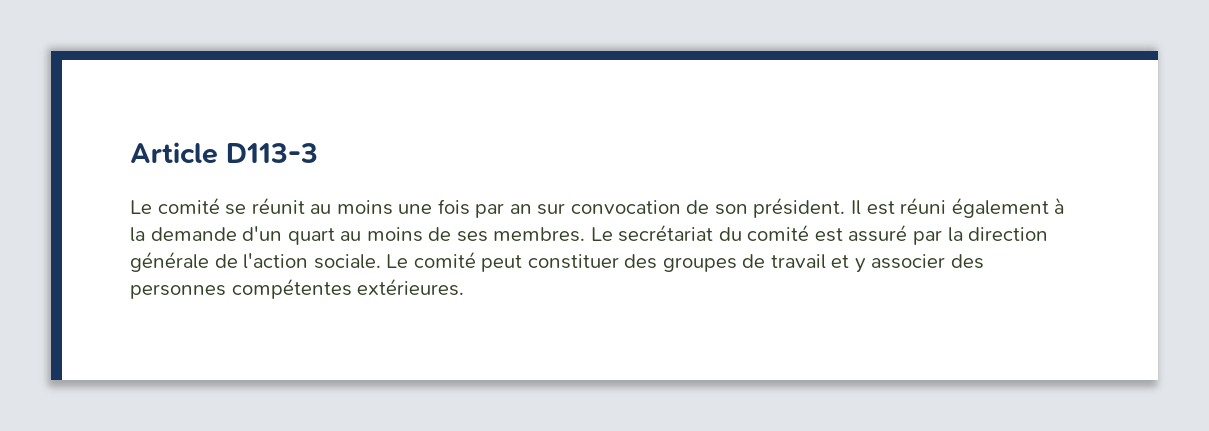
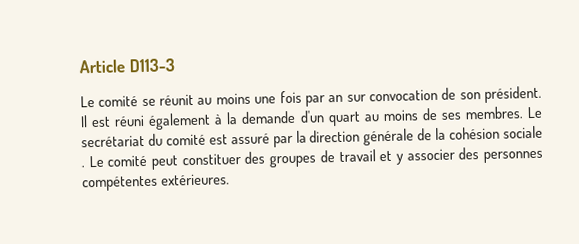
- Le secrétariat du comité est assuré par la direction générale de l'action sociale.
+ Le secrétariat du comité est assuré par la direction générale de la cohésion sociale .

